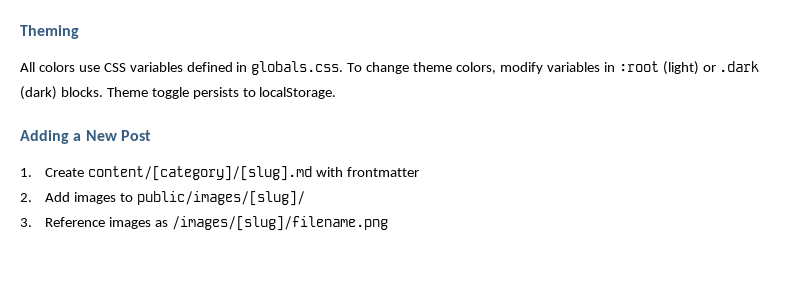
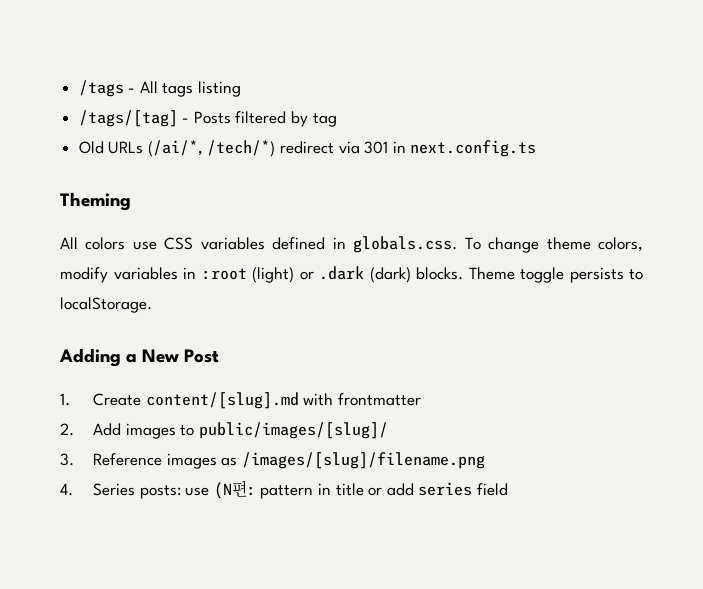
+ /tags - All tags listing
+ /tags/[tag] - Posts filtered by tag
+ Old URLs (/ai/*, /tech/*) redirect via 301 in next.config.ts
- 1. Create content/[category]/[slug].md with frontmatter
+ 1. Create content/[slug].md with frontmatter
+ 4. Series posts: use (N편: pattern in title or add series field

